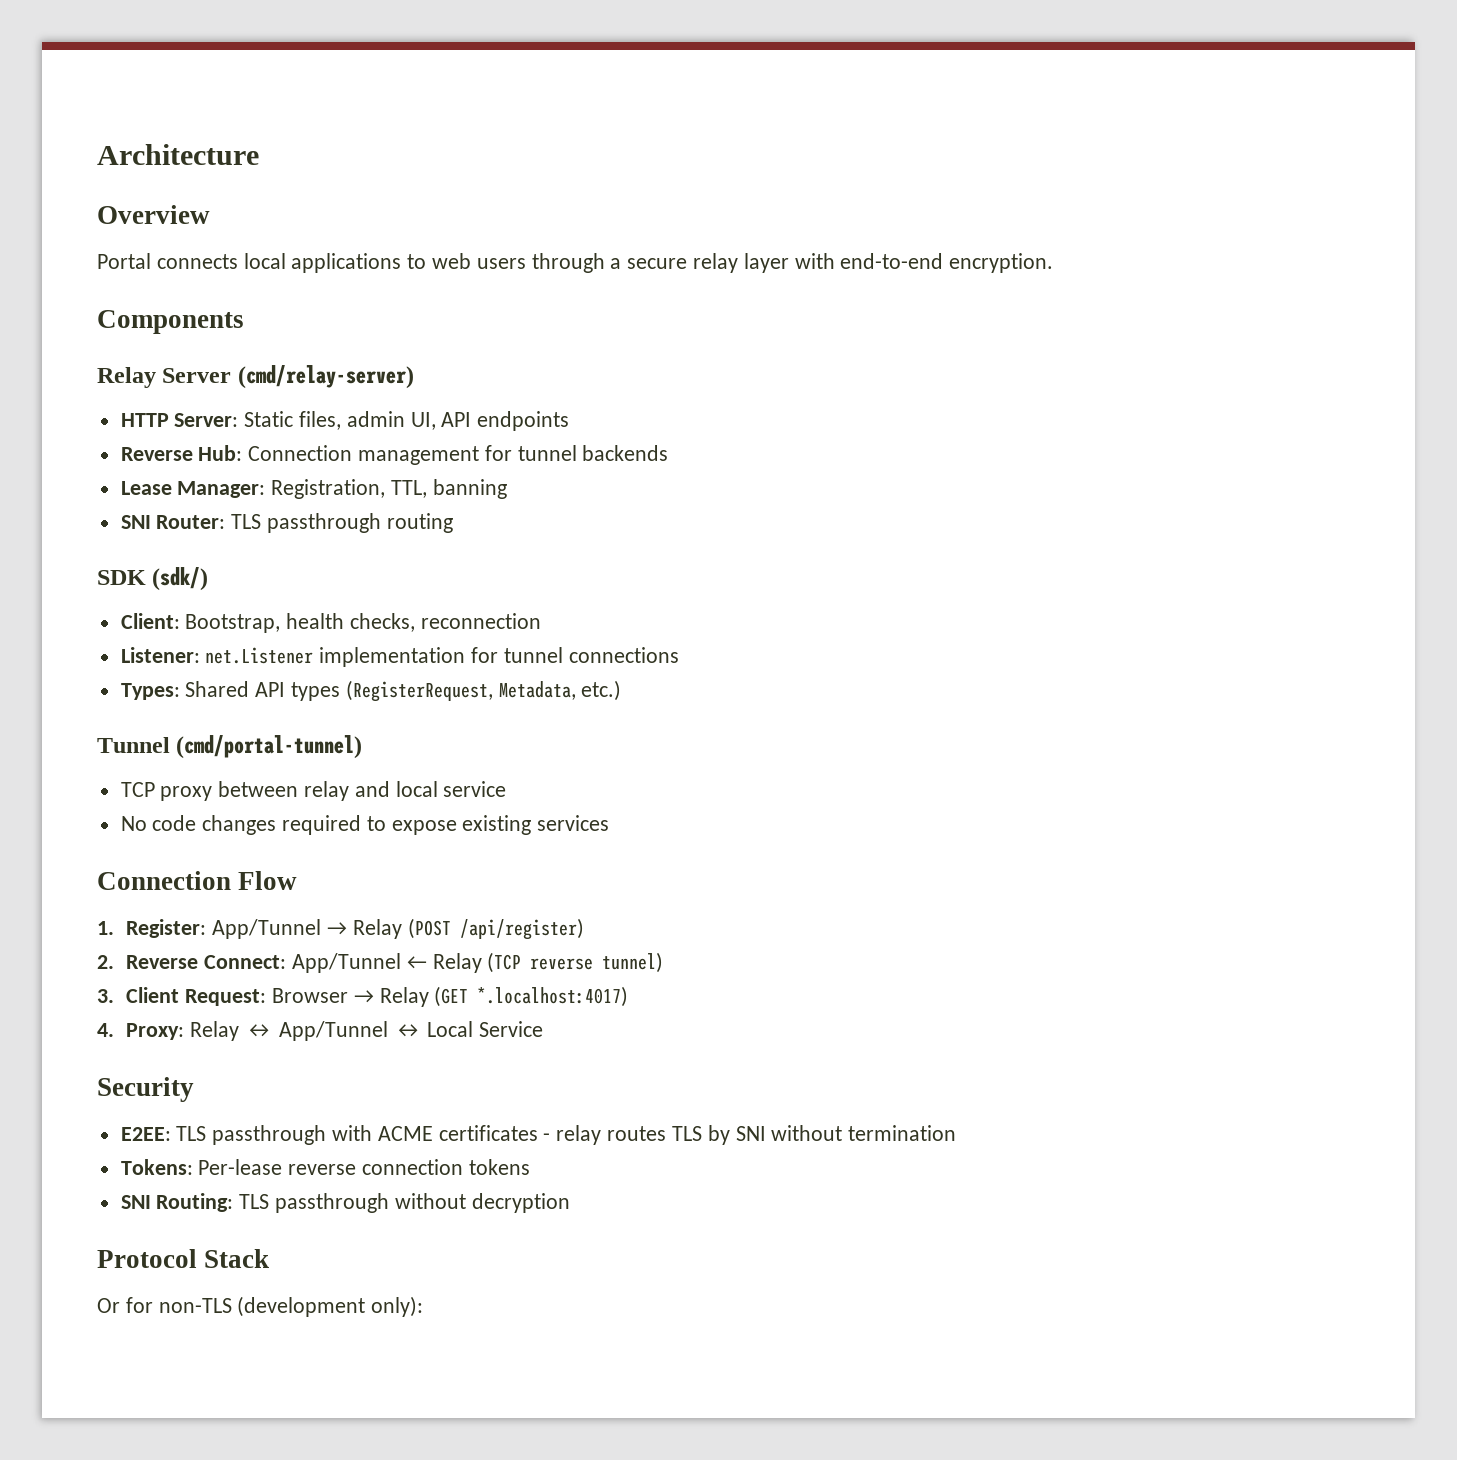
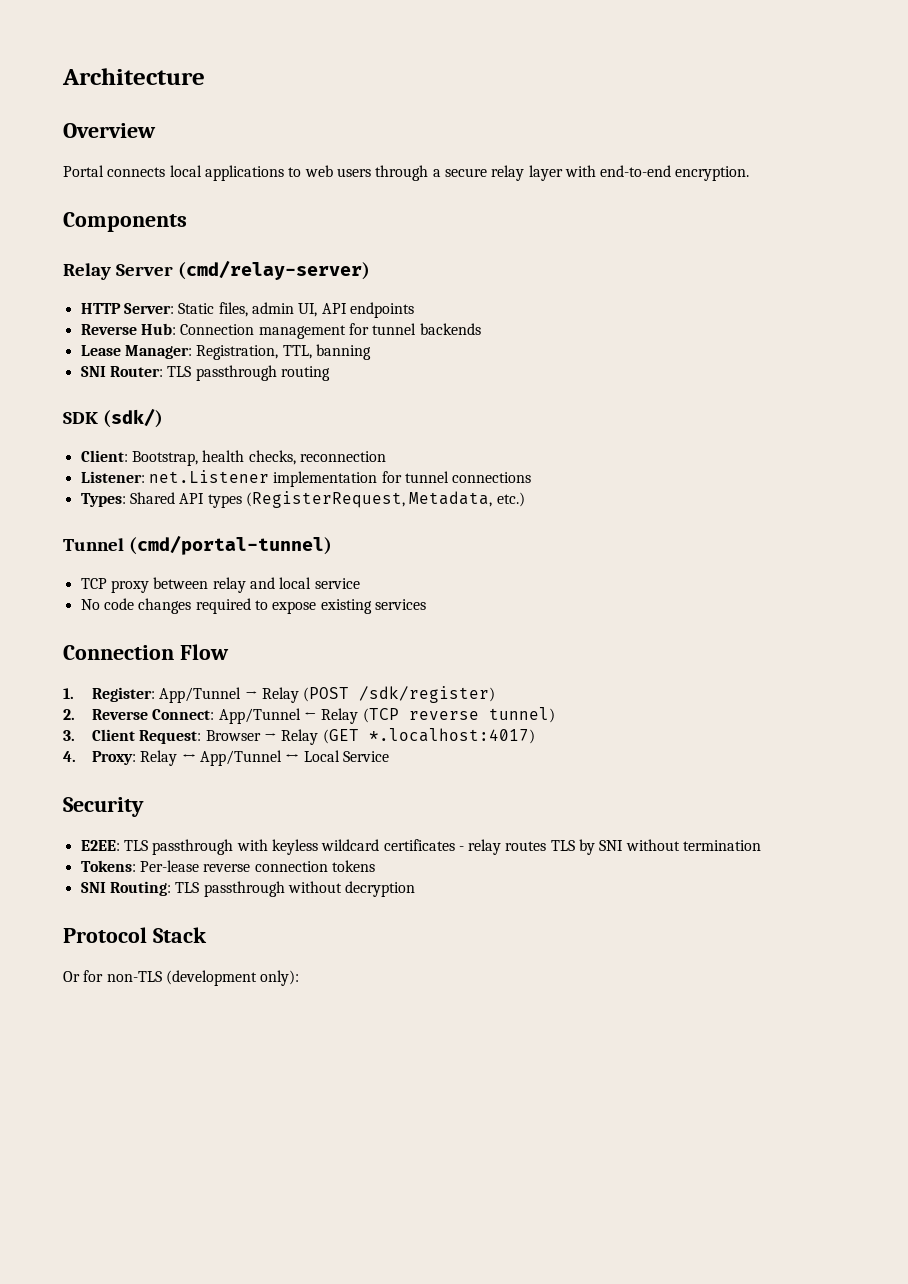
- 1. Register: App/Tunnel → Relay (POST /api/register)
+ 1. Register: App/Tunnel → Relay (POST /sdk/register)
- E2EE: TLS passthrough with ACME certificates - relay routes TLS by SNI without termination
+ E2EE: TLS passthrough with keyless wildcard certificates - relay routes TLS by SNI without termination

